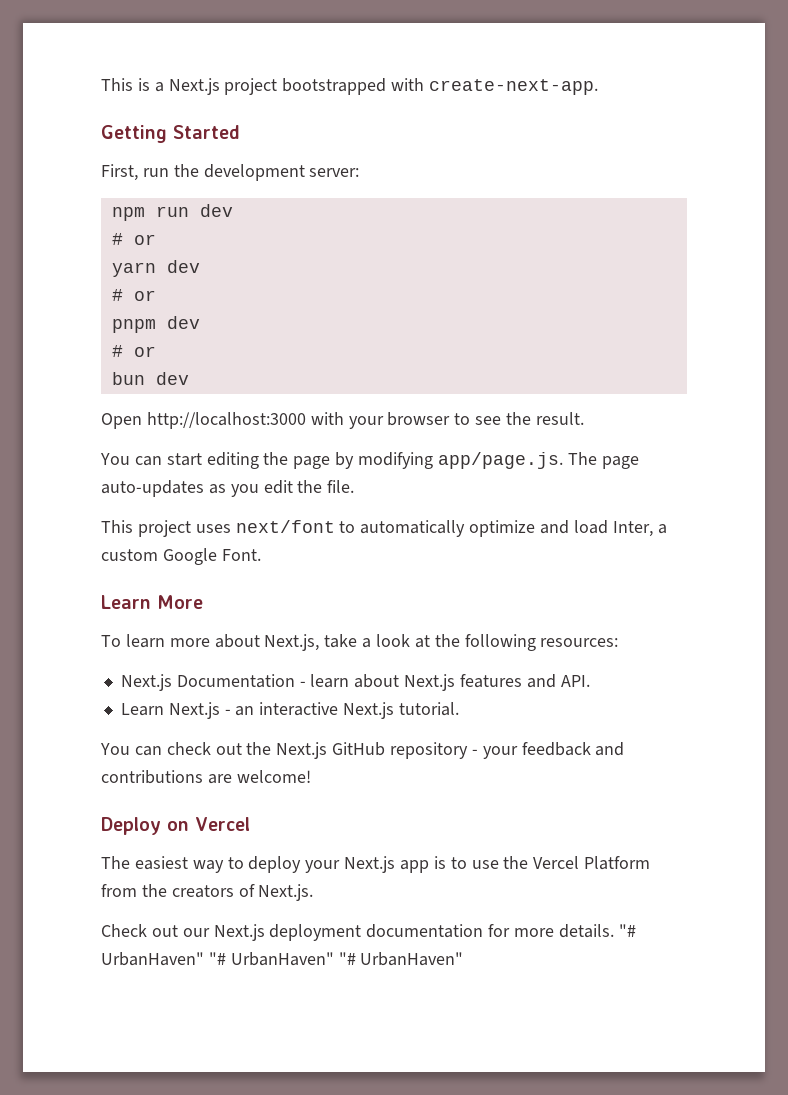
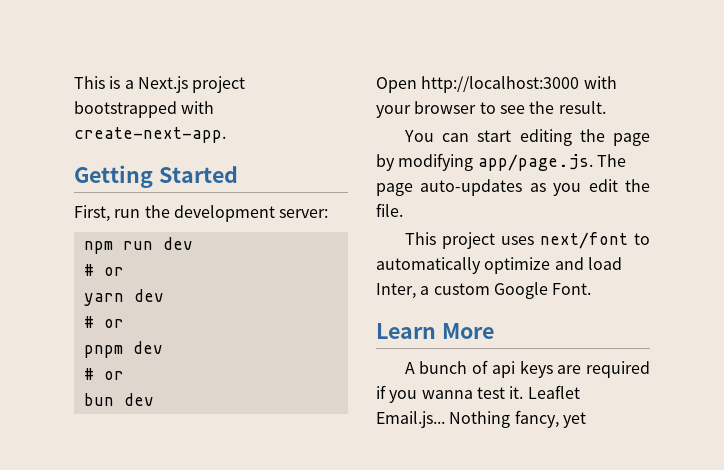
- To learn more about Next.js, take a look at the following resources:
- Next.js Documentation - learn about Next.js features and API.
- Learn Next.js - an interactive Next.js tutorial.
- You can check out the Next.js GitHub repository - your feedback and contributions are welcome!
- Deploy on Vercel
- The easiest way to deploy your Next.js app is to use the Vercel Platform from the creators of Next.js.
- Check out our Next.js deployment documentation for more details. "# UrbanHaven" "# UrbanHaven" "# UrbanHaven"
+ A bunch of api keys are required if you wanna test it. Leaflet Email.js... Nothing fancy, yet

